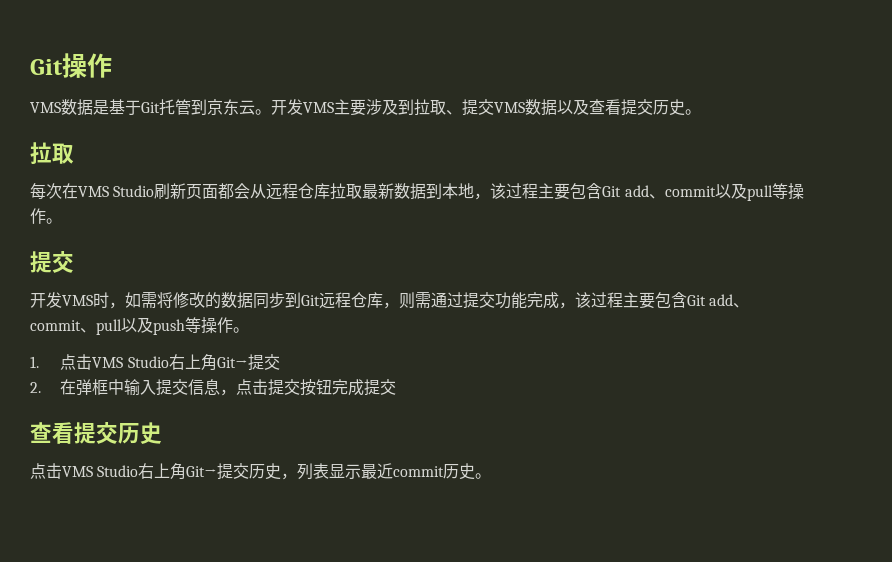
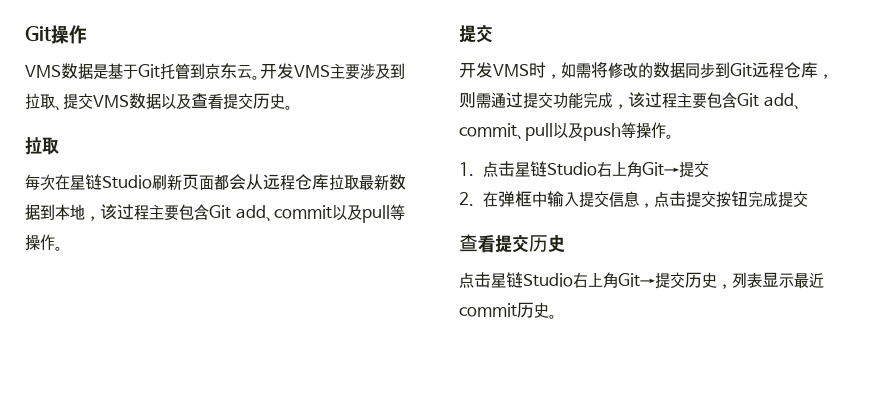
- 每次在VMS Studio刷新页面都会从远程仓库拉取最新数据到本地，该过程主要包含Git add、commit以及pull等操作。
+ 每次在星链Studio刷新页面都会从远程仓库拉取最新数据到本地，该过程主要包含Git add、commit以及pull等操作。
- 1.点击VMS Studio右上角Git→提交
+ 1.点击星链Studio右上角Git→提交
- 点击VMS Studio右上角Git→提交历史，列表显示最近commit历史。
+ 点击星链Studio右上角Git→提交历史，列表显示最近commit历史。

